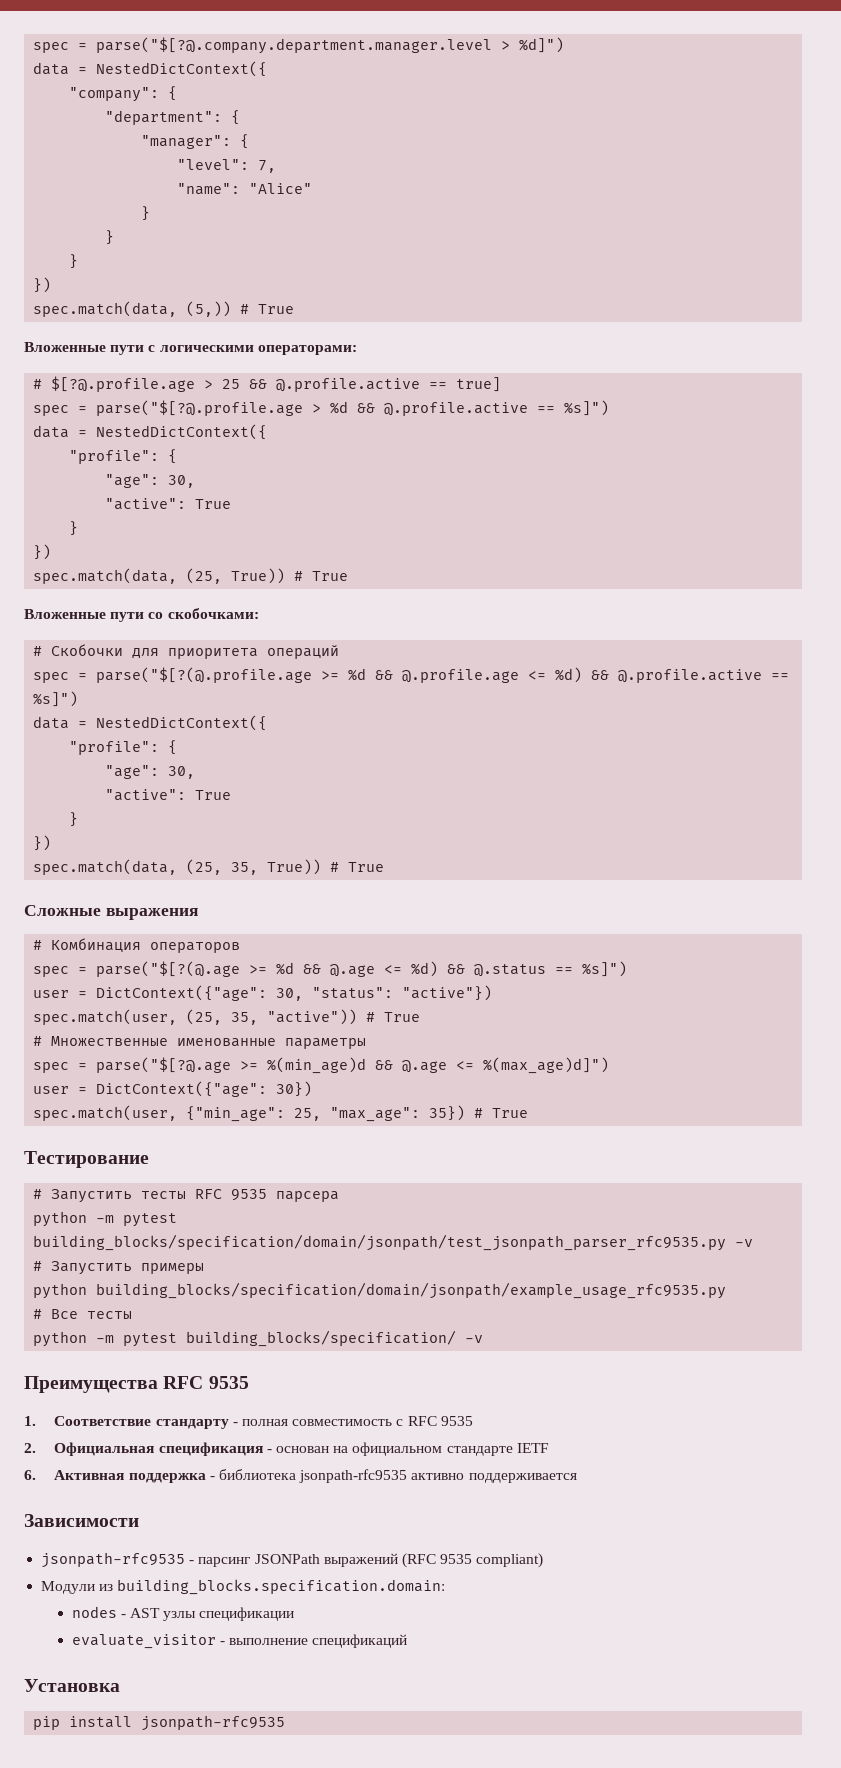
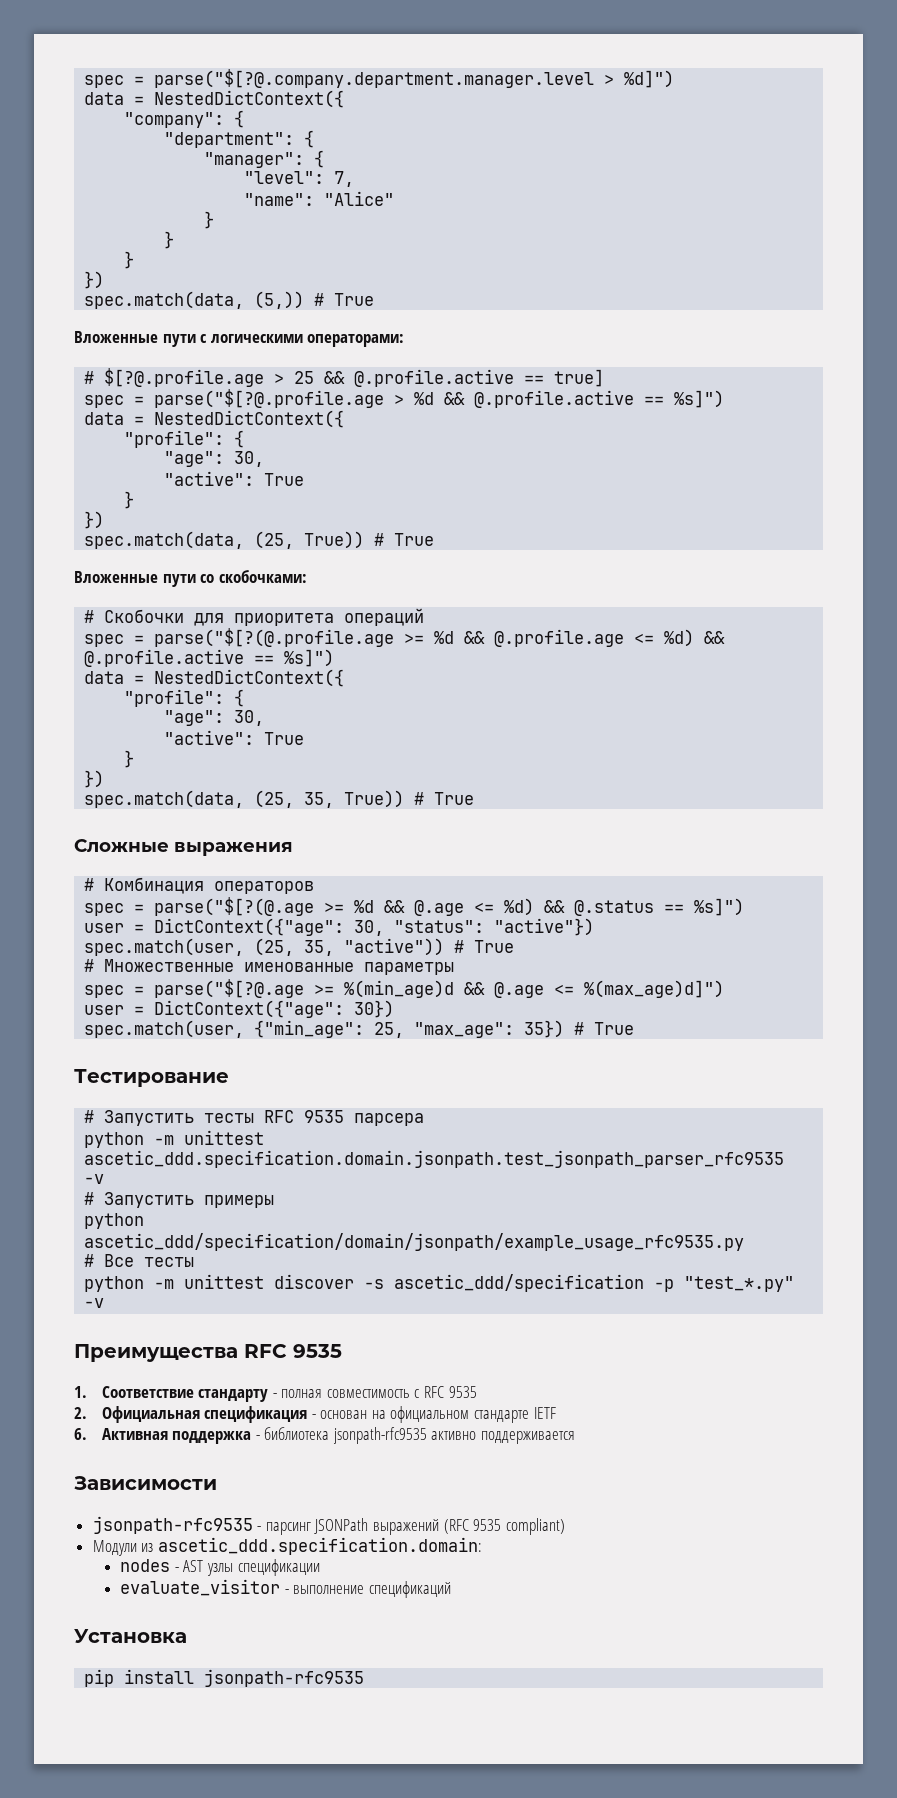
- python -m pytest building_blocks/specification/domain/jsonpath/test_jsonpath_parser_rfc9535.py -v
+ python -m unittest ascetic_ddd.specification.domain.jsonpath.test_jsonpath_parser_rfc9535 -v
- python building_blocks/specification/domain/jsonpath/example_usage_rfc9535.py
+ python ascetic_ddd/specification/domain/jsonpath/example_usage_rfc9535.py
- python -m pytest building_blocks/specification/ -v
+ python -m unittest discover -s ascetic_ddd/specification -p "test_*.py" -v
- Модули из building_blocks.specification.domain:
+ Модули из ascetic_ddd.specification.domain:

